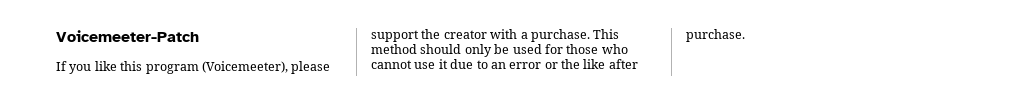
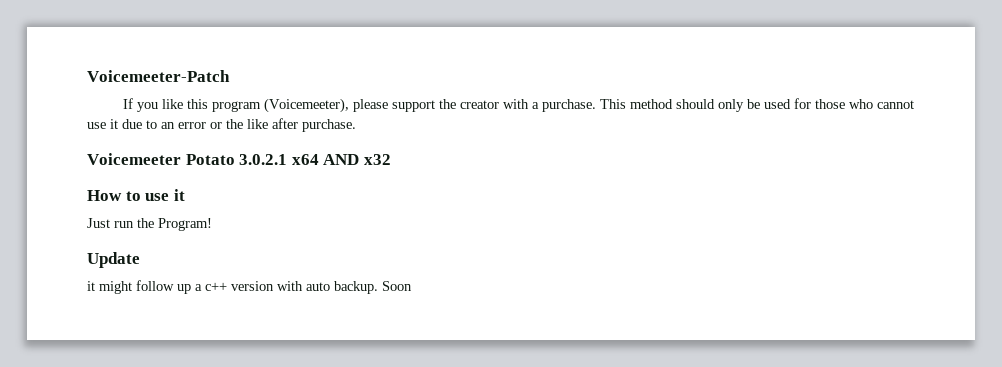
+ Voicemeeter Potato 3.0.2.1 x64 AND x32
+ How to use it
+ Just run the Program!
+ Update
+ it might follow up a c++ version with auto backup. Soon

